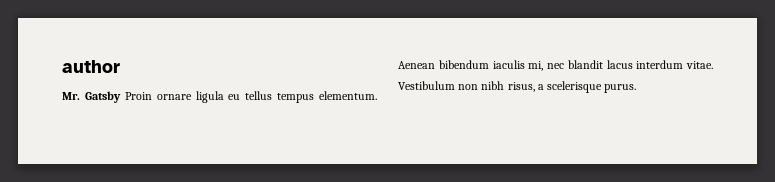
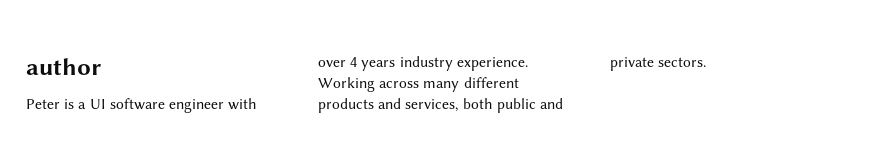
- Mr. Gatsby Proin ornare ligula eu tellus tempus elementum. Aenean bibendum iaculis mi, nec blandit lacus interdum vitae. Vestibulum non nibh risus, a scelerisque purus.
+ Peter is a UI software engineer with over 4 years industry experience. Working across many different products and services, both public and private sectors.

